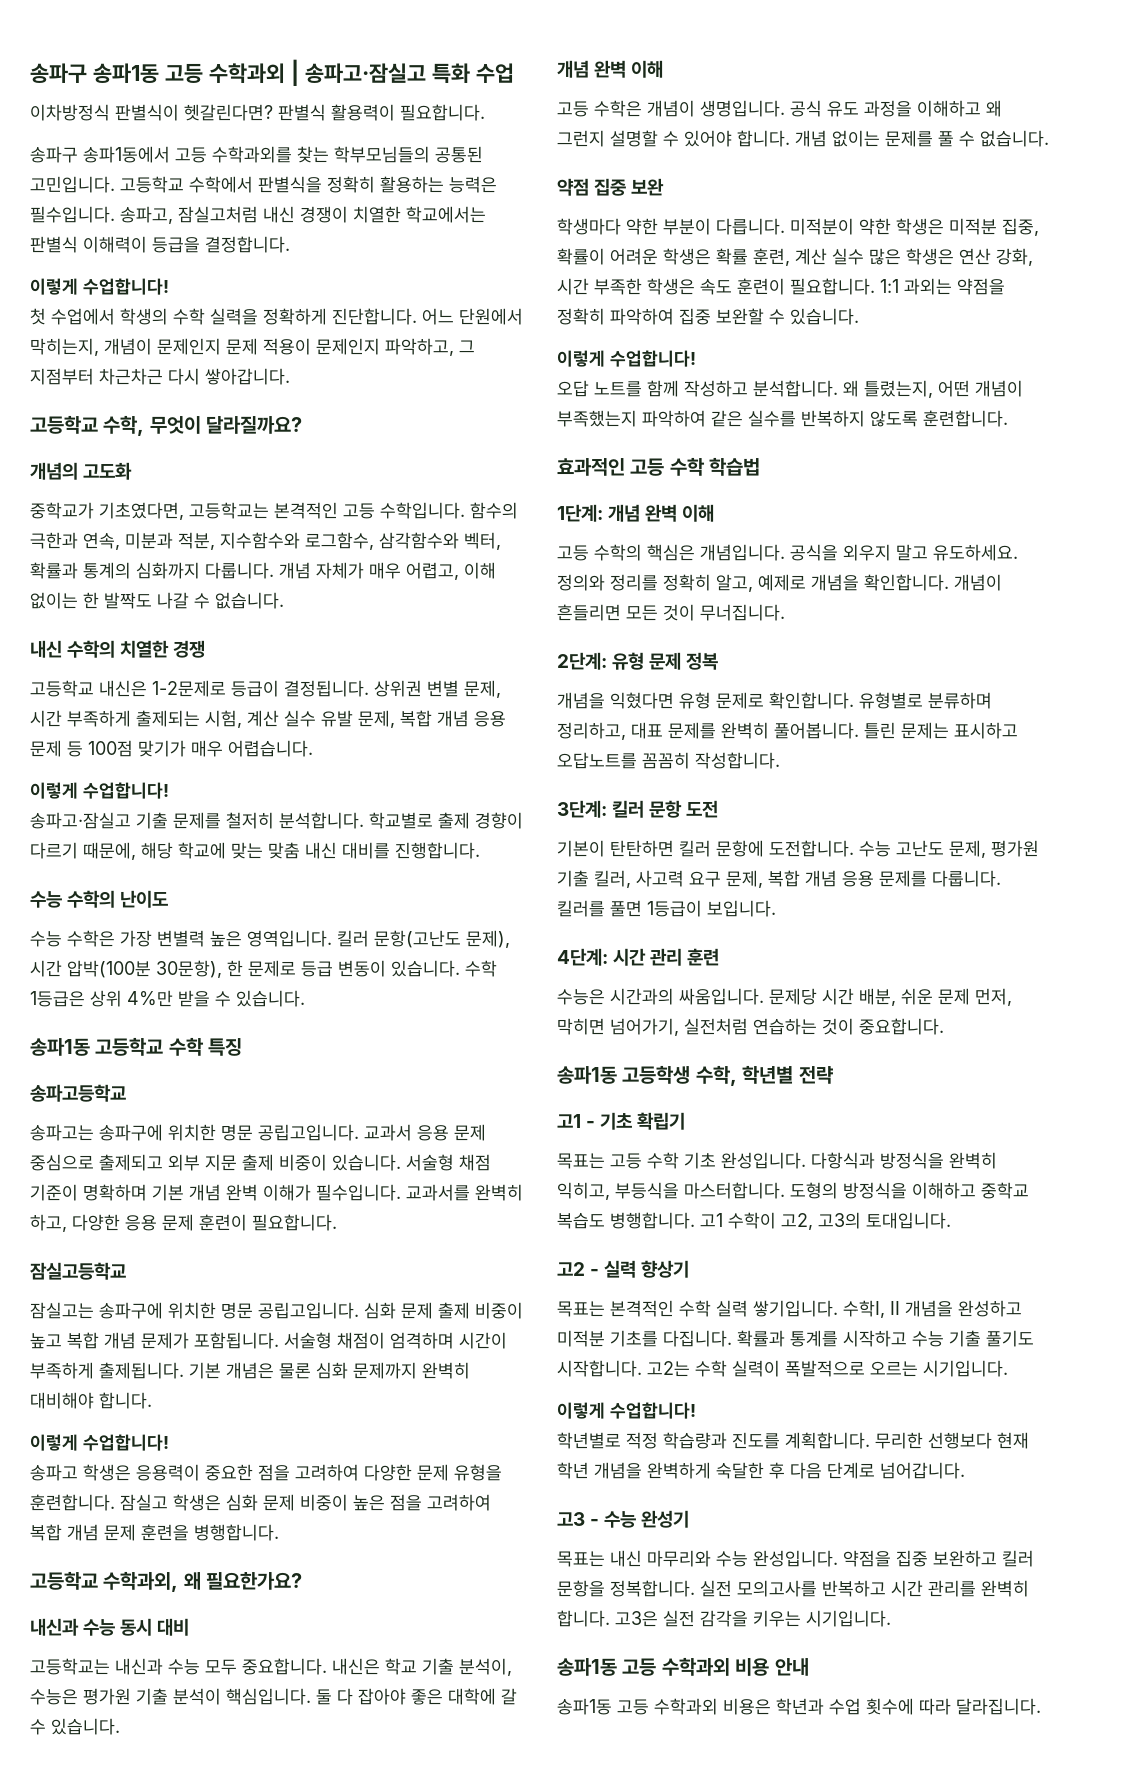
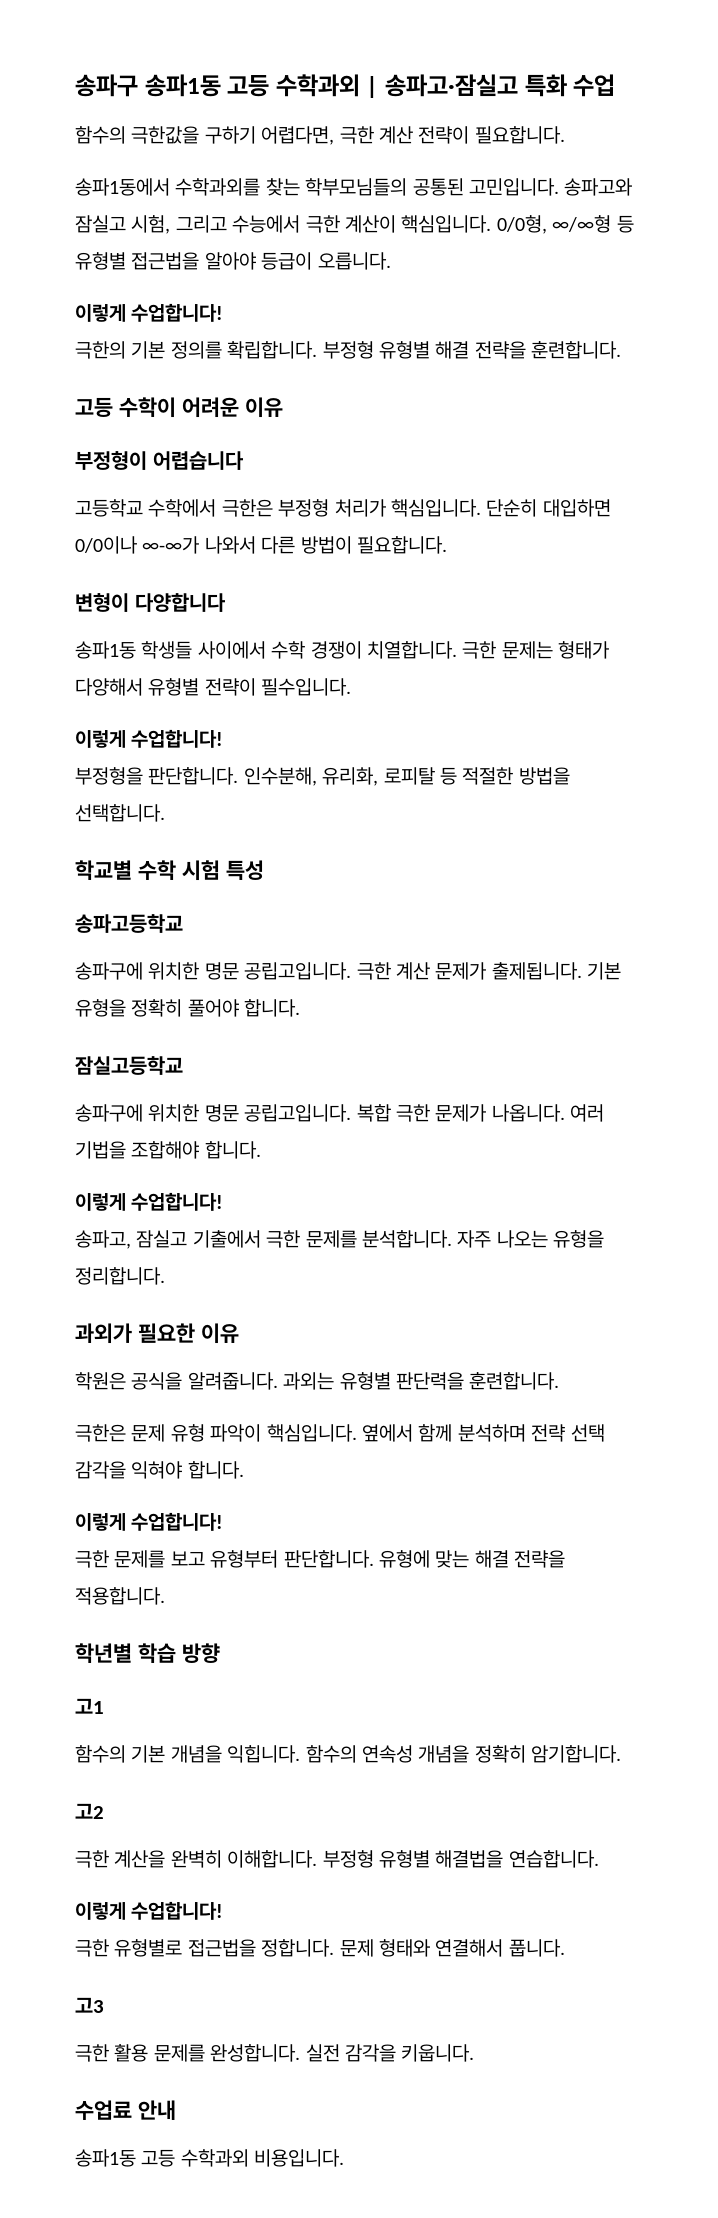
- 이차방정식 판별식이 헷갈린다면? 판별식 활용력이 필요합니다.
- 송파구 송파1동에서 고등 수학과외를 찾는 학부모님들의 공통된 고민입니다.
+ 함수의 극한값을 구하기 어렵다면, 극한 계산 전략이 필요합니다.
+ 송파1동에서 수학과외를 찾는 학부모님들의 공통된 고민입니다.
- 고등학교 수학에서 판별식을 정확히 활용하는 능력은 필수입니다. 송파고, 잠실고처럼 내신 경쟁이 치열한 학교에서는 판별식 이해력이 등급을 결정합니다.
+ 송파고와 잠실고 시험, 그리고 수능에서 극한 계산이 핵심입니다. 0/0형, ∞/∞형 등 유형별 접근법을 알아야 등급이 오릅니다.
  이렇게 수업합니다!
- 첫 수업에서 학생의 수학 실력을 정확하게 진단합니다. 어느 단원에서 막히는지, 개념이 문제인지 문제 적용이 문제인지 파악하고, 그 지점부터 차근차근 다시 쌓아갑니다.
- 고등학교 수학, 무엇이 달라질까요?
- 개념의 고도화
- 중학교가 기초였다면, 고등학교는 본격적인 고등 수학입니다. 함수의 극한과 연속, 미분과 적분, 지수함수와 로그함수, 삼각함수와 벡터, 확률과 통계의 심화까지 다룹니다. 개념 자체가 매우 어렵고, 이해 없이는 한 발짝도 나갈 수 없습니다.
- 내신 수학의 치열한 경쟁
- 고등학교 내신은 1-2문제로 등급이 결정됩니다. 상위권 변별 문제, 시간 부족하게 출제되는 시험, 계산 실수 유발 문제, 복합 개념 응용 문제 등 100점 맞기가 매우 어렵습니다.
+ 극한의 기본 정의를 확립합니다. 부정형 유형별 해결 전략을 훈련합니다.
+ 고등 수학이 어려운 이유
+ 부정형이 어렵습니다
+ 고등학교 수학에서 극한은 부정형 처리가 핵심입니다. 단순히 대입하면 0/0이나 ∞-∞가 나와서 다른 방법이 필요합니다.
+ 변형이 다양합니다
+ 송파1동 학생들 사이에서 수학 경쟁이 치열합니다. 극한 문제는 형태가 다양해서 유형별 전략이 필수입니다.
  이렇게 수업합니다!
- 송파고·잠실고 기출 문제를 철저히 분석합니다. 학교별로 출제 경향이 다르기 때문에, 해당 학교에 맞는 맞춤 내신 대비를 진행합니다.
- 수능 수학의 난이도
- 수능 수학은 가장 변별력 높은 영역입니다. 킬러 문항(고난도 문제), 시간 압박(100분 30문항), 한 문제로 등급 변동이 있습니다. 수학 1등급은 상위 4%만 받을 수 있습니다.
- 송파1동 고등학교 수학 특징
+ 부정형을 판단합니다. 인수분해, 유리화, 로피탈 등 적절한 방법을 선택합니다.
+ 학교별 수학 시험 특성
- 송파고는 송파구에 위치한 명문 공립고입니다. 교과서 응용 문제 중심으로 출제되고 외부 지문 출제 비중이 있습니다. 서술형 채점 기준이 명확하며 기본 개념 완벽 이해가 필수입니다. 교과서를 완벽히 하고, 다양한 응용 문제 훈련이 필요합니다.
+ 송파구에 위치한 명문 공립고입니다. 극한 계산 문제가 출제됩니다. 기본 유형을 정확히 풀어야 합니다.
- 잠실고는 송파구에 위치한 명문 공립고입니다. 심화 문제 출제 비중이 높고 복합 개념 문제가 포함됩니다. 서술형 채점이 엄격하며 시간이 부족하게 출제됩니다. 기본 개념은 물론 심화 문제까지 완벽히 대비해야 합니다.
+ 송파구에 위치한 명문 공립고입니다. 복합 극한 문제가 나옵니다. 여러 기법을 조합해야 합니다.
  이렇게 수업합니다!
- 송파고 학생은 응용력이 중요한 점을 고려하여 다양한 문제 유형을 훈련합니다. 잠실고 학생은 심화 문제 비중이 높은 점을 고려하여 복합 개념 문제 훈련을 병행합니다.
- 고등학교 수학과외, 왜 필요한가요?
- 내신과 수능 동시 대비
- 고등학교는 내신과 수능 모두 중요합니다. 내신은 학교 기출 분석이, 수능은 평가원 기출 분석이 핵심입니다. 둘 다 잡아야 좋은 대학에 갈 수 있습니다.
- 개념 완벽 이해
- 고등 수학은 개념이 생명입니다. 공식 유도 과정을 이해하고 왜 그런지 설명할 수 있어야 합니다. 개념 없이는 문제를 풀 수 없습니다.
- 약점 집중 보완
- 학생마다 약한 부분이 다릅니다. 미적분이 약한 학생은 미적분 집중, 확률이 어려운 학생은 확률 훈련, 계산 실수 많은 학생은 연산 강화, 시간 부족한 학생은 속도 훈련이 필요합니다. 1:1 과외는 약점을 정확히 파악하여 집중 보완할 수 있습니다.
+ 송파고, 잠실고 기출에서 극한 문제를 분석합니다. 자주 나오는 유형을 정리합니다.
+ 과외가 필요한 이유
+ 학원은 공식을 알려줍니다. 과외는 유형별 판단력을 훈련합니다.
+ 극한은 문제 유형 파악이 핵심입니다. 옆에서 함께 분석하며 전략 선택 감각을 익혀야 합니다.
  이렇게 수업합니다!
- 오답 노트를 함께 작성하고 분석합니다. 왜 틀렸는지, 어떤 개념이 부족했는지 파악하여 같은 실수를 반복하지 않도록 훈련합니다.
- 효과적인 고등 수학 학습법
- 1단계: 개념 완벽 이해
- 고등 수학의 핵심은 개념입니다. 공식을 외우지 말고 유도하세요. 정의와 정리를 정확히 알고, 예제로 개념을 확인합니다. 개념이 흔들리면 모든 것이 무너집니다.
- 2단계: 유형 문제 정복
- 개념을 익혔다면 유형 문제로 확인합니다. 유형별로 분류하며 정리하고, 대표 문제를 완벽히 풀어봅니다. 틀린 문제는 표시하고 오답노트를 꼼꼼히 작성합니다.
- 3단계: 킬러 문항 도전
- 기본이 탄탄하면 킬러 문항에 도전합니다. 수능 고난도 문제, 평가원 기출 킬러, 사고력 요구 문제, 복합 개념 응용 문제를 다룹니다. 킬러를 풀면 1등급이 보입니다.
- 4단계: 시간 관리 훈련
- 수능은 시간과의 싸움입니다. 문제당 시간 배분, 쉬운 문제 먼저, 막히면 넘어가기, 실전처럼 연습하는 것이 중요합니다.
- 송파1동 고등학생 수학, 학년별 전략
- 고1 - 기초 확립기
- 목표는 고등 수학 기초 완성입니다. 다항식과 방정식을 완벽히 익히고, 부등식을 마스터합니다. 도형의 방정식을 이해하고 중학교 복습도 병행합니다. 고1 수학이 고2, 고3의 토대입니다.
- 고2 - 실력 향상기
- 목표는 본격적인 수학 실력 쌓기입니다. 수학I, II 개념을 완성하고 미적분 기초를 다집니다. 확률과 통계를 시작하고 수능 기출 풀기도 시작합니다. 고2는 수학 실력이 폭발적으로 오르는 시기입니다.
+ 극한 문제를 보고 유형부터 판단합니다. 유형에 맞는 해결 전략을 적용합니다.
+ 학년별 학습 방향
+ 고1
+ 함수의 기본 개념을 익힙니다. 함수의 연속성 개념을 정확히 암기합니다.
+ 고2
+ 극한 계산을 완벽히 이해합니다. 부정형 유형별 해결법을 연습합니다.
  이렇게 수업합니다!
- 학년별로 적정 학습량과 진도를 계획합니다. 무리한 선행보다 현재 학년 개념을 완벽하게 숙달한 후 다음 단계로 넘어갑니다.
- 고3 - 수능 완성기
- 목표는 내신 마무리와 수능 완성입니다. 약점을 집중 보완하고 킬러 문항을 정복합니다. 실전 모의고사를 반복하고 시간 관리를 완벽히 합니다. 고3은 실전 감각을 키우는 시기입니다.
- 송파1동 고등 수학과외 비용 안내
- 송파1동 고등 수학과외 비용은 학년과 수업 횟수에 따라 달라집니다.
+ 극한 유형별로 접근법을 정합니다. 문제 형태와 연결해서 풉니다.
+ 고3
+ 극한 활용 문제를 완성합니다. 실전 감각을 키웁니다.
+ 수업료 안내
+ 송파1동 고등 수학과외 비용입니다.

